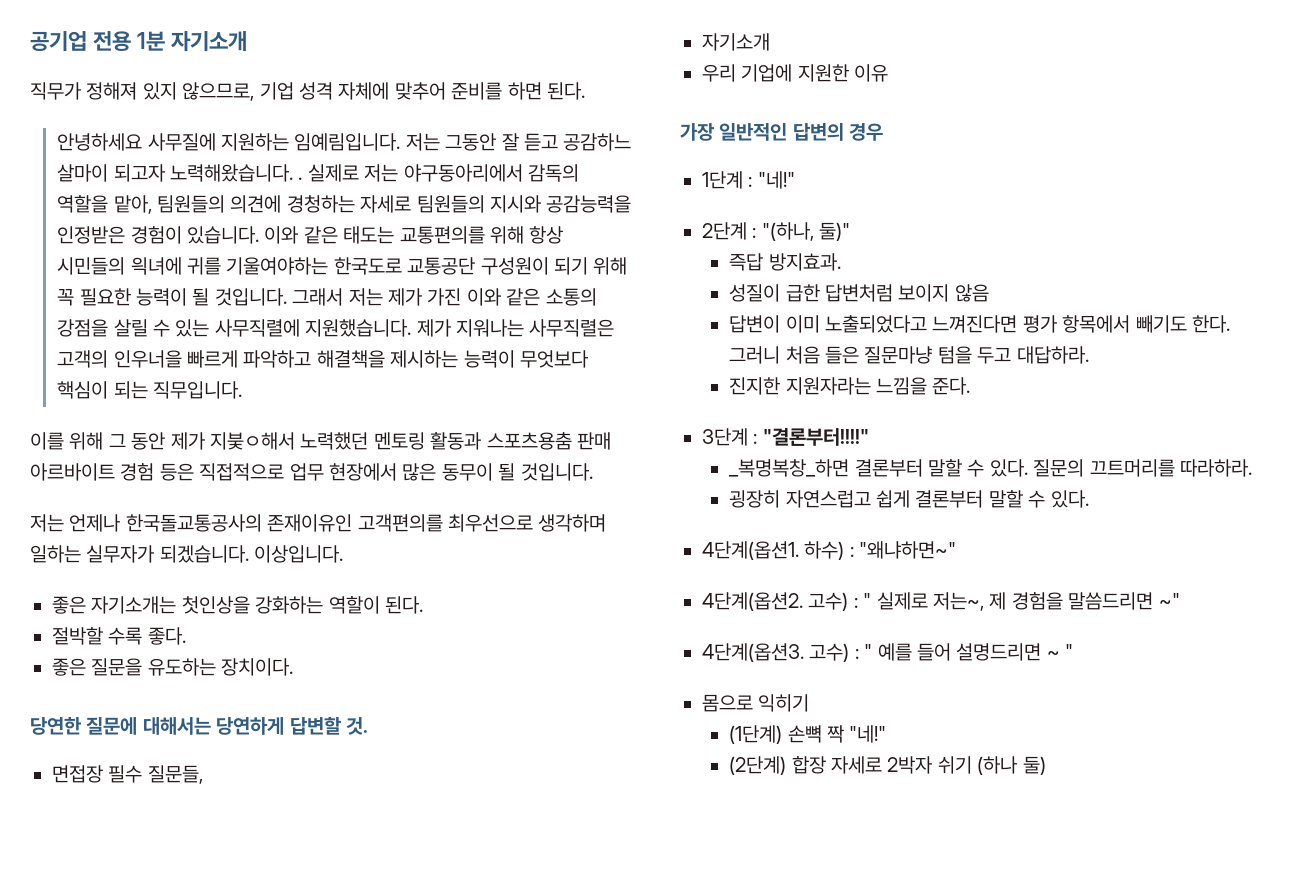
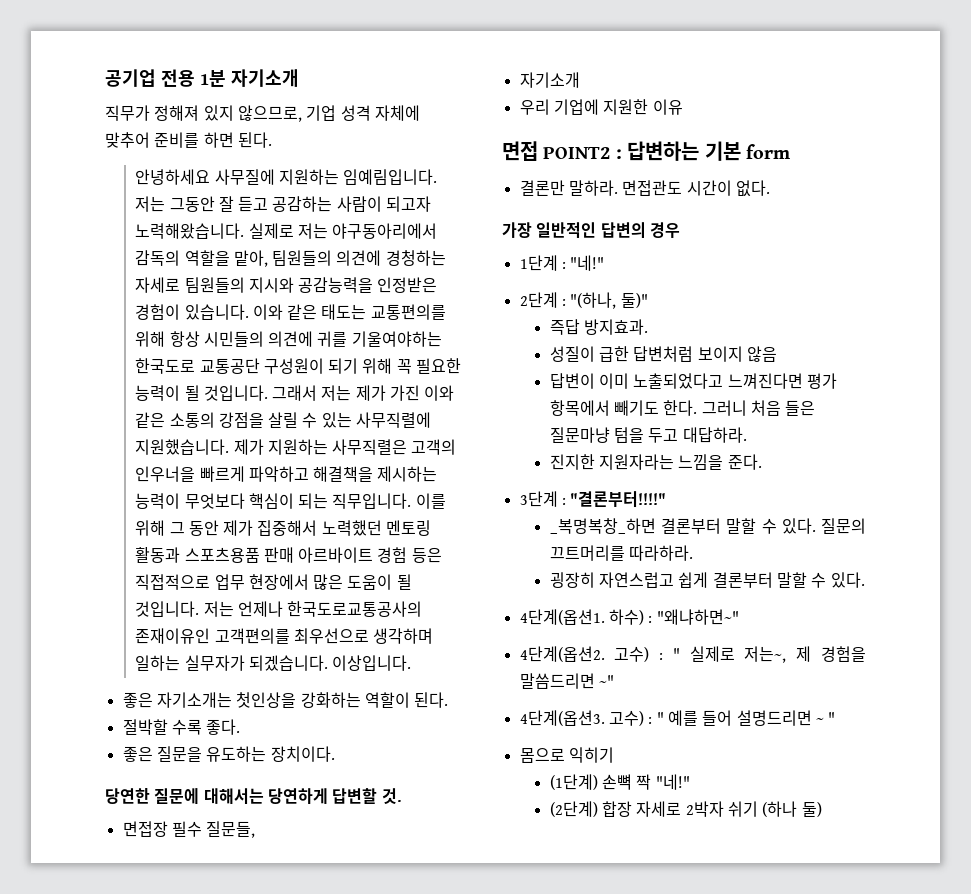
- 저는 그동안 잘 듣고 공감하느 살마이 되고자 노력해왔습니다. .
+ 저는 그동안 잘 듣고 공감하는 사람이 되고자 노력해왔습니다.
- 이와 같은 태도는 교통편의를 위해 항상 시민들의 읙녀에 귀를 기울여야하는 한국도로 교통공단 구성원이 되기 위해 꼭 필요한 능력이 될 것입니다.
+ 이와 같은 태도는 교통편의를 위해 항상 시민들의 의견에 귀를 기울여야하는 한국도로 교통공단 구성원이 되기 위해 꼭 필요한 능력이 될 것입니다.
- 제가 지워나는 사무직렬은 고객의 인우너을 빠르게 파악하고 해결책을 제시하는 능력이 무엇보다 핵심이 되는 직무입니다.
- 이를 위해 그 동안 제가 지붖ㅇ해서 노력했던 멘토링 활동과 스포츠용춤 판매 아르바이트 경험 등은 직접적으로 업무 현장에서 많은 동무이 될 것입니다.
- 저는 언제나 한국돌교통공사의 존재이유인 고객편의를 최우선으로 생각하며 일하는 실무자가 되겠습니다.
+ 제가 지원하는 사무직렬은 고객의 인우너을 빠르게 파악하고 해결책을 제시하는 능력이 무엇보다 핵심이 되는 직무입니다. 이를 위해 그 동안 제가 집중해서 노력했던 멘토링 활동과 스포츠용품 판매 아르바이트 경험 등은 직접적으로 업무 현장에서 많은 도움이 될 것입니다. 저는 언제나 한국도로교통공사의 존재이유인 고객편의를 최우선으로 생각하며 일하는 실무자가 되겠습니다.
+ 면접 POINT2 : 답변하는 기본 form
+ 결론만 말하라. 면접관도 시간이 없다.

